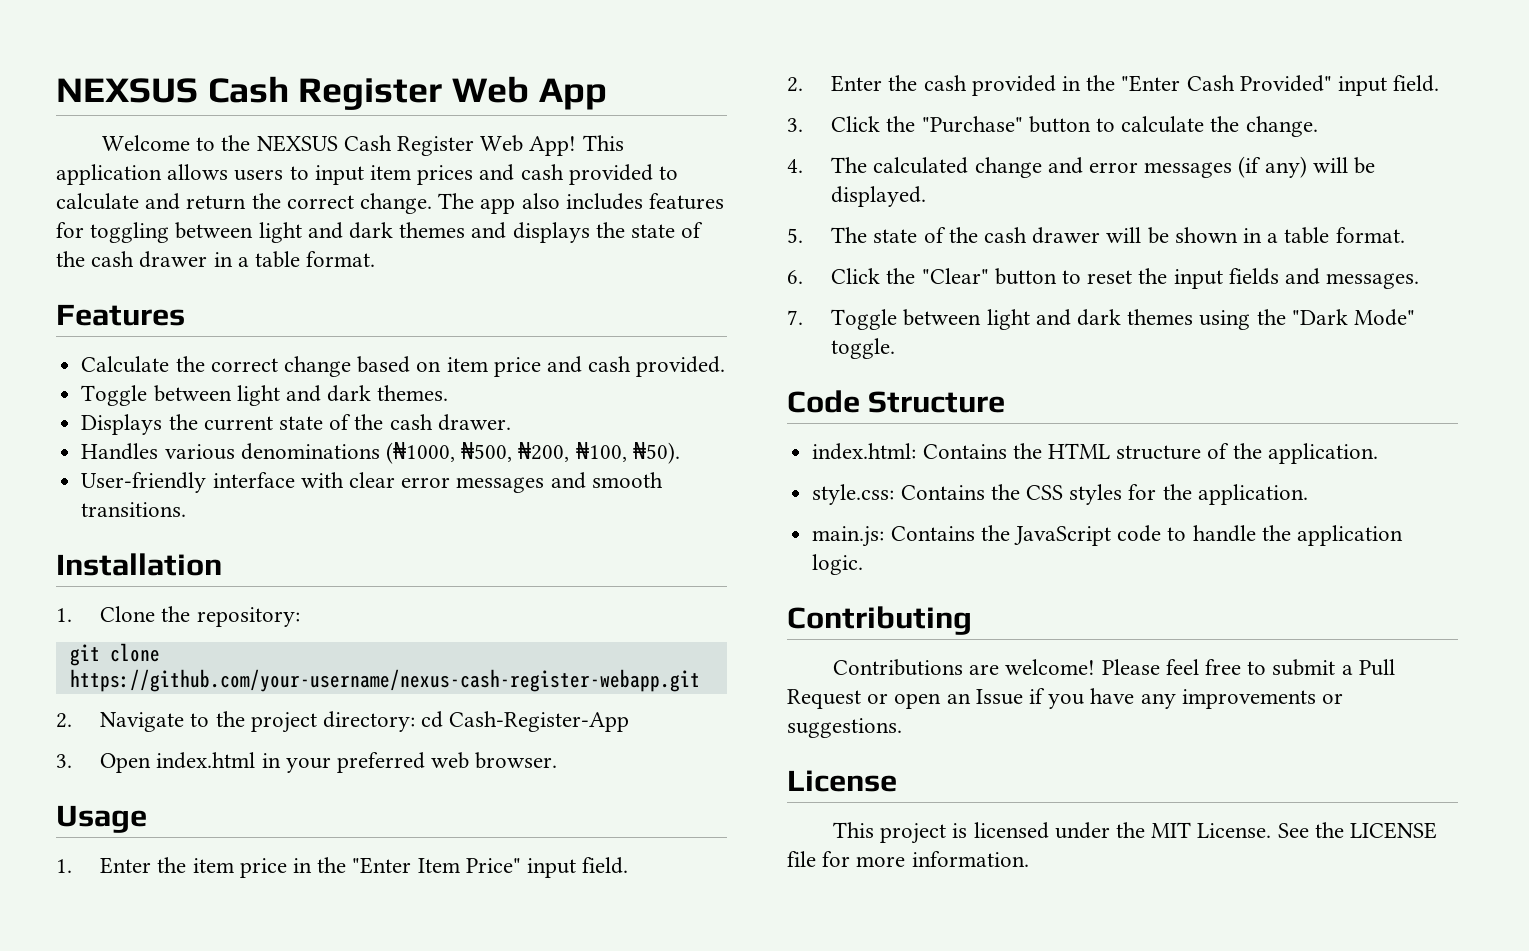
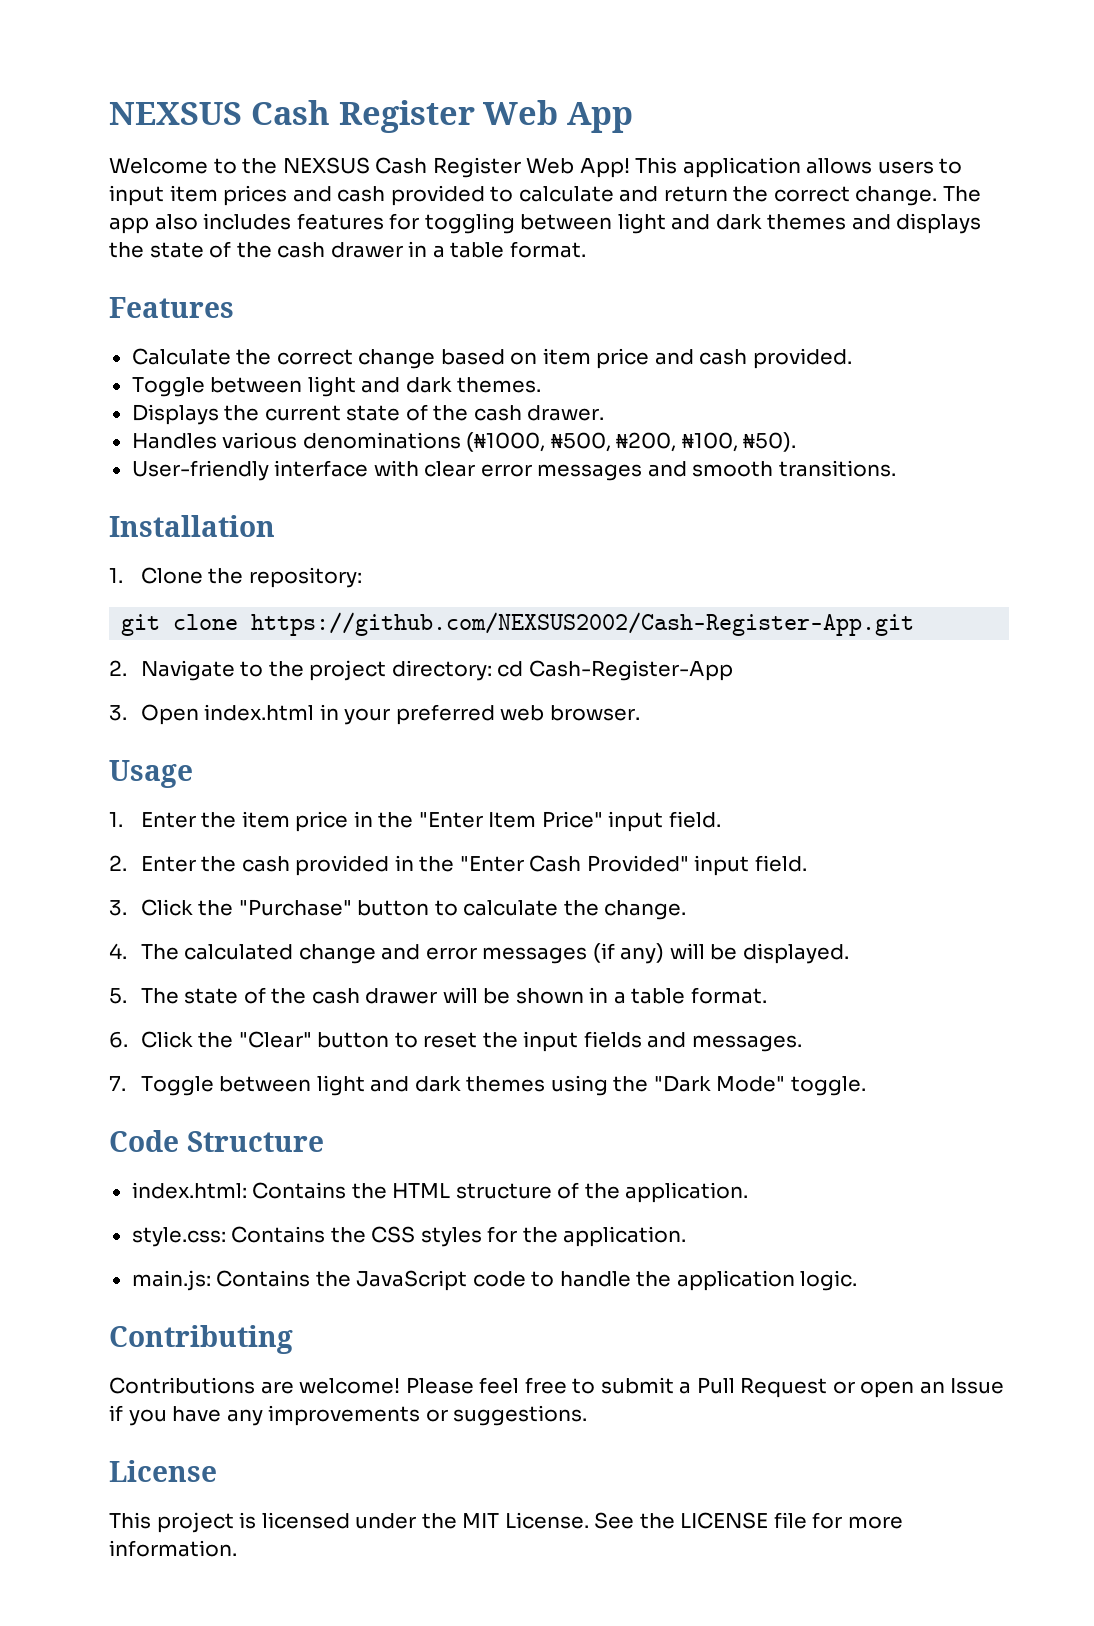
- git clone https://github.com/your-username/nexus-cash-register-webapp.git
+ git clone https://github.com/NEXSUS2002/Cash-Register-App.git

